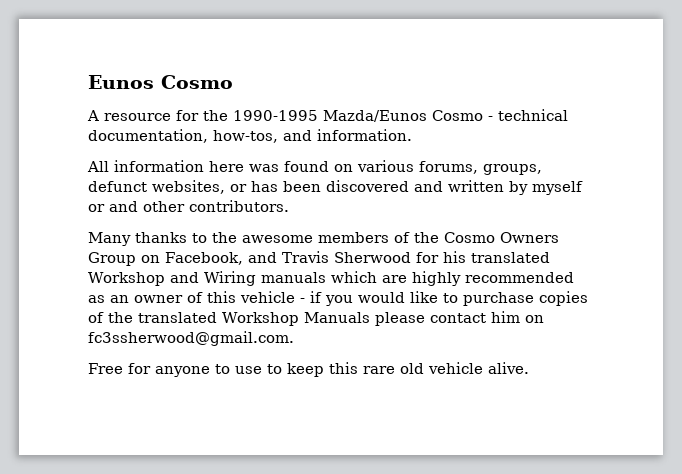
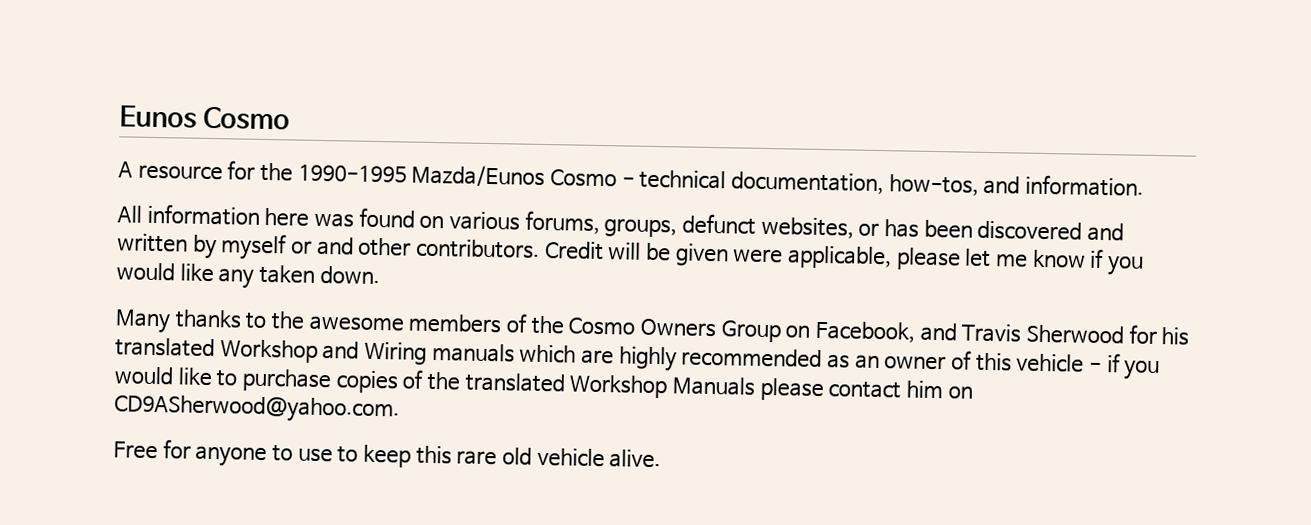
+ Credit will be given were applicable, please let me know if you would like any taken down.
- Many thanks to the awesome members of the Cosmo Owners Group on Facebook, and Travis Sherwood for his translated Workshop and Wiring manuals which are highly recommended as an owner of this vehicle - if you would like to purchase copies of the translated Workshop Manuals please contact him on fc3ssherwood@gmail.com.
+ Many thanks to the awesome members of the Cosmo Owners Group on Facebook, and Travis Sherwood for his translated Workshop and Wiring manuals which are highly recommended as an owner of this vehicle - if you would like to purchase copies of the translated Workshop Manuals please contact him on CD9ASherwood@yahoo.com.

